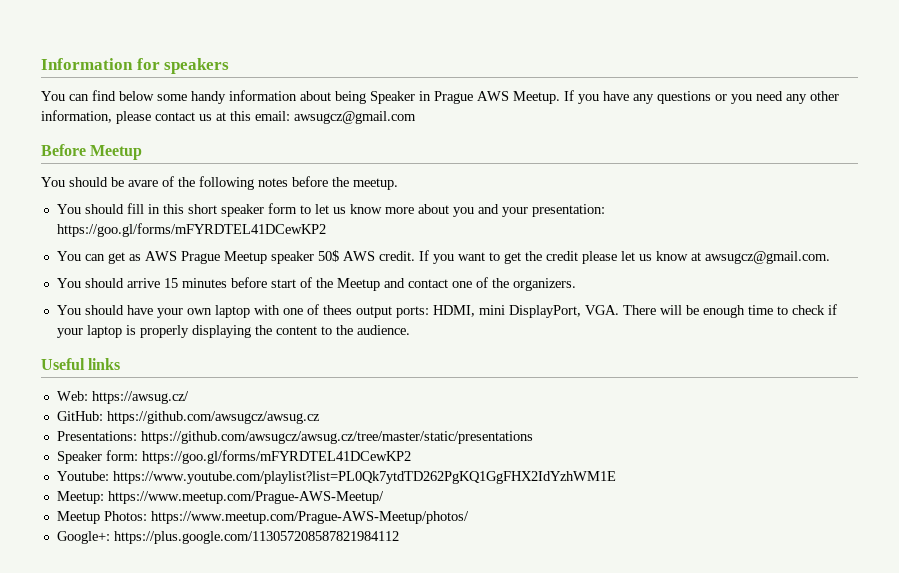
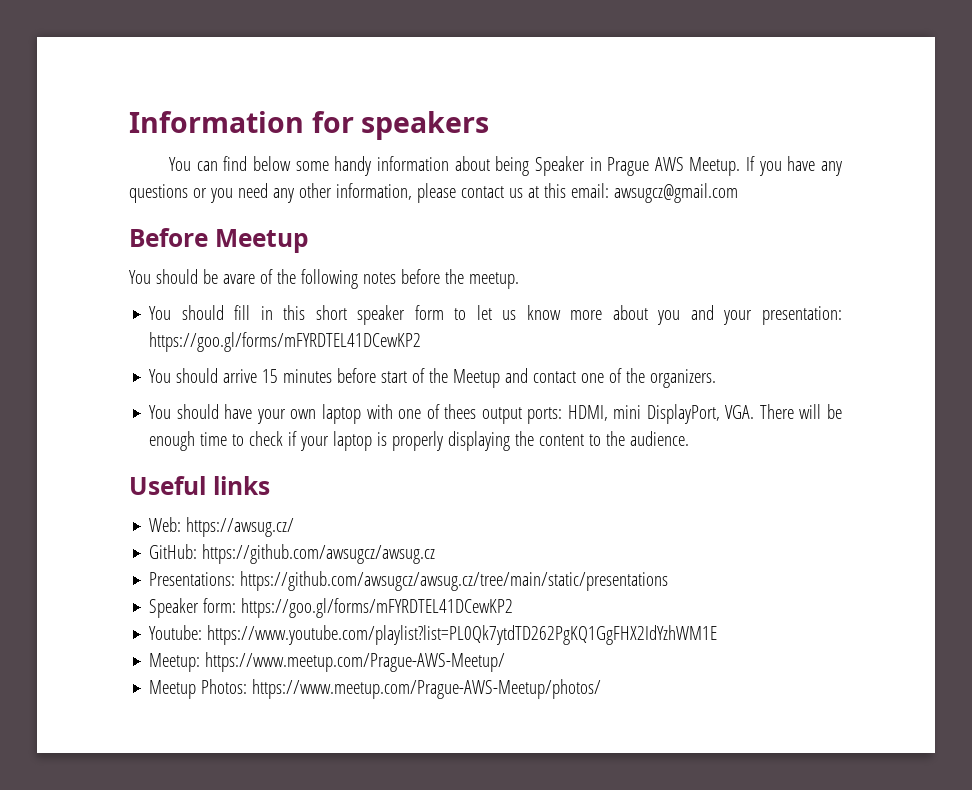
- You can get as AWS Prague Meetup speaker 50$ AWS credit. If you want to get the credit please let us know at awsugcz@gmail.com.
- Presentations: https://github.com/awsugcz/awsug.cz/tree/master/static/presentations
+ Presentations: https://github.com/awsugcz/awsug.cz/tree/main/static/presentations
- Google+: https://plus.google.com/113057208587821984112

